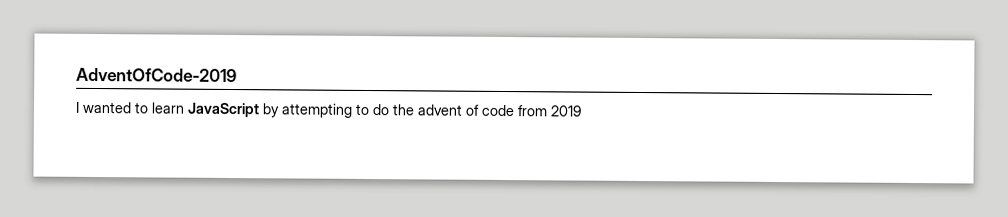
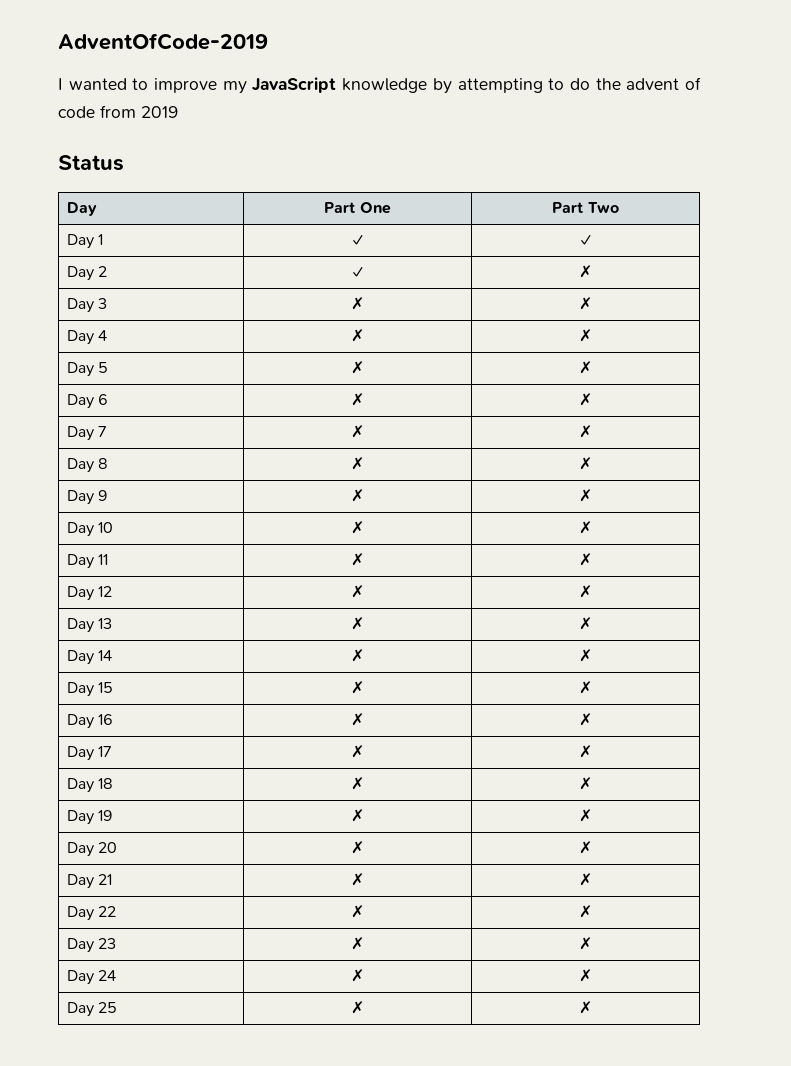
- I wanted to learn JavaScript by attempting to do the advent of code from 2019
+ I wanted to improve my JavaScript knowledge by attempting to do the advent of code from 2019
+ Status
+ Day | Part One | Part Two
+ Day 1 | ✓ | ✓
+ Day 2 | ✓ | ✗
+ Day 3 | ✗ | ✗
+ Day 4 | ✗ | ✗
+ Day 5 | ✗ | ✗
+ Day 6 | ✗ | ✗
+ Day 7 | ✗ | ✗
+ Day 8 | ✗ | ✗
+ Day 9 | ✗ | ✗
+ Day 10 | ✗ | ✗
+ Day 11 | ✗ | ✗
+ Day 12 | ✗ | ✗
+ Day 13 | ✗ | ✗
+ Day 14 | ✗ | ✗
+ Day 15 | ✗ | ✗
+ Day 16 | ✗ | ✗
+ Day 17 | ✗ | ✗
+ Day 18 | ✗ | ✗
+ Day 19 | ✗ | ✗
+ Day 20 | ✗ | ✗
+ Day 21 | ✗ | ✗
+ Day 22 | ✗ | ✗
+ Day 23 | ✗ | ✗
+ Day 24 | ✗ | ✗
+ Day 25 | ✗ | ✗

